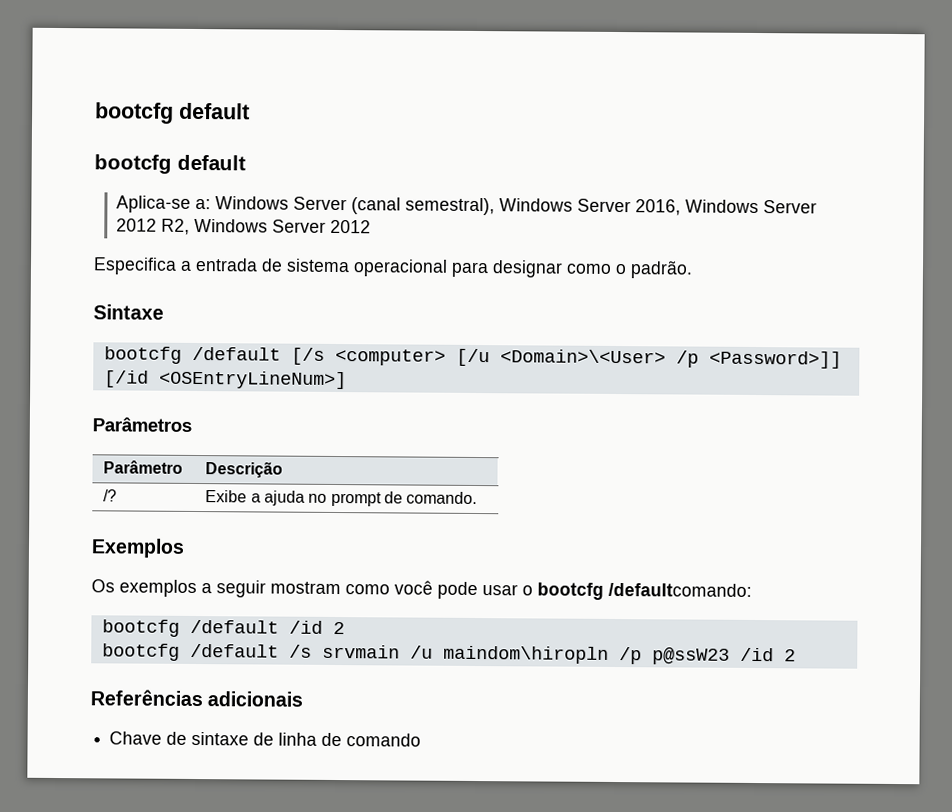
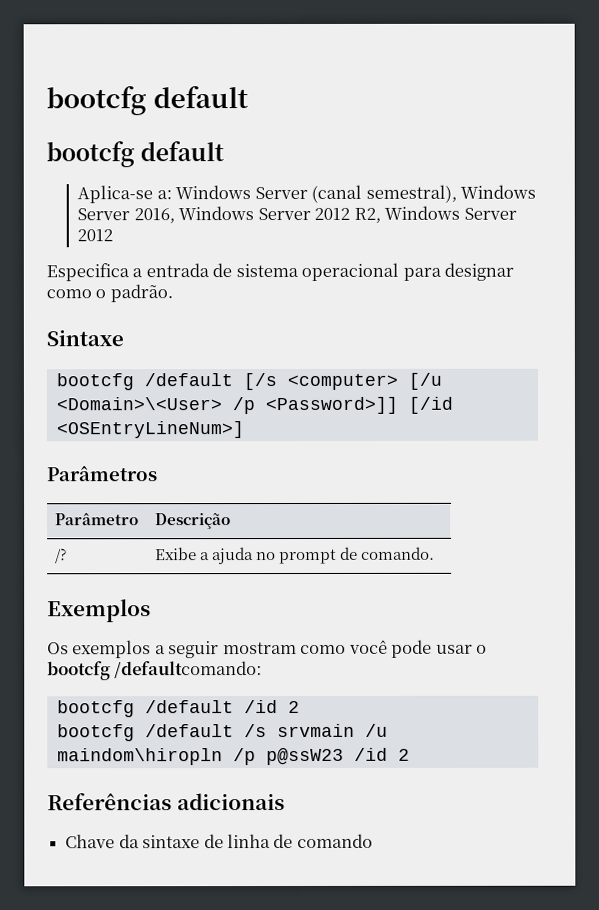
- Chave de sintaxe de linha de comando
+ Chave da sintaxe de linha de comando

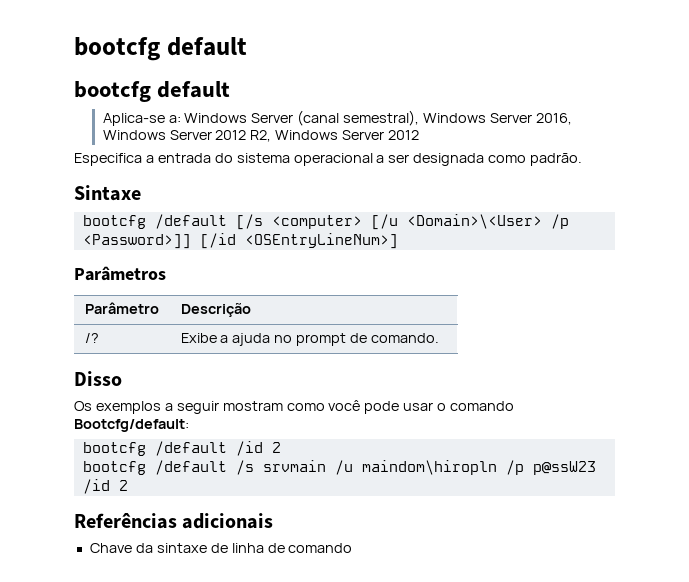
- Especifica a entrada de sistema operacional para designar como o padrão.
+ Especifica a entrada do sistema operacional a ser designada como padrão.
- Exemplos
+ Disso
- Os exemplos a seguir mostram como você pode usar o bootcfg /defaultcomando:
+ Os exemplos a seguir mostram como você pode usar o comando Bootcfg/default:

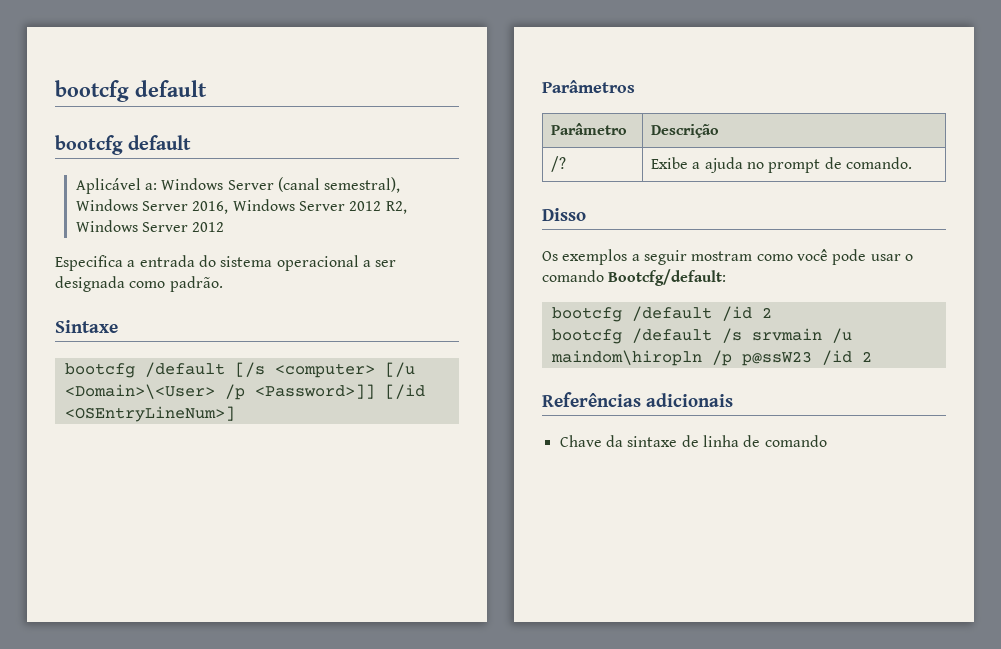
- Aplica-se a: Windows Server (canal semestral), Windows Server 2016, Windows Server 2012 R2, Windows Server 2012
+ Aplicável a: Windows Server (canal semestral), Windows Server 2016, Windows Server 2012 R2, Windows Server 2012

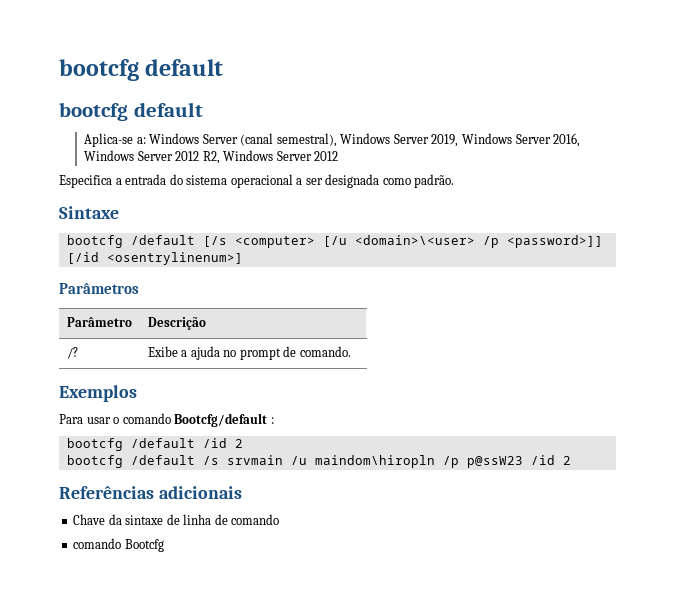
- Aplicável a: Windows Server (canal semestral), Windows Server 2016, Windows Server 2012 R2, Windows Server 2012
+ Aplica-se a: Windows Server (canal semestral), Windows Server 2019, Windows Server 2016, Windows Server 2012 R2, Windows Server 2012
- bootcfg /default [/s <computer> [/u <Domain>\<User> /p <Password>]] [/id <OSEntryLineNum>]
+ bootcfg /default [/s <computer> [/u <domain>\<user> /p <password>]] [/id <osentrylinenum>]
- Disso
- Os exemplos a seguir mostram como você pode usar o comando Bootcfg/default:
+ Exemplos
+ Para usar o comando Bootcfg/default :
+ comando Bootcfg

